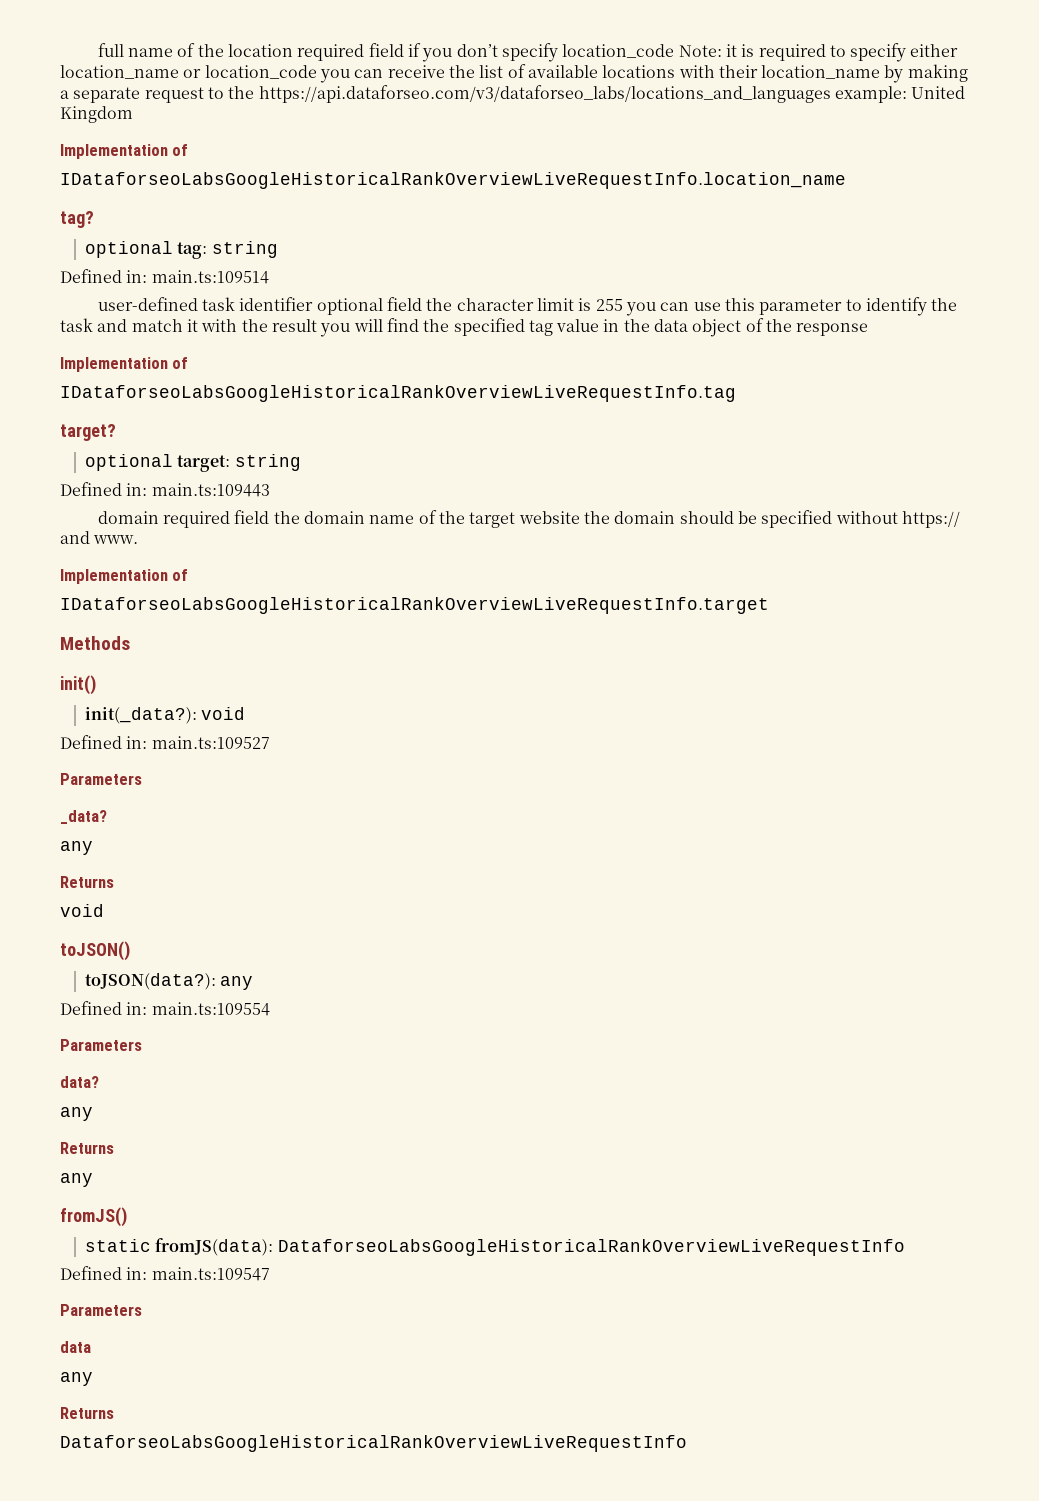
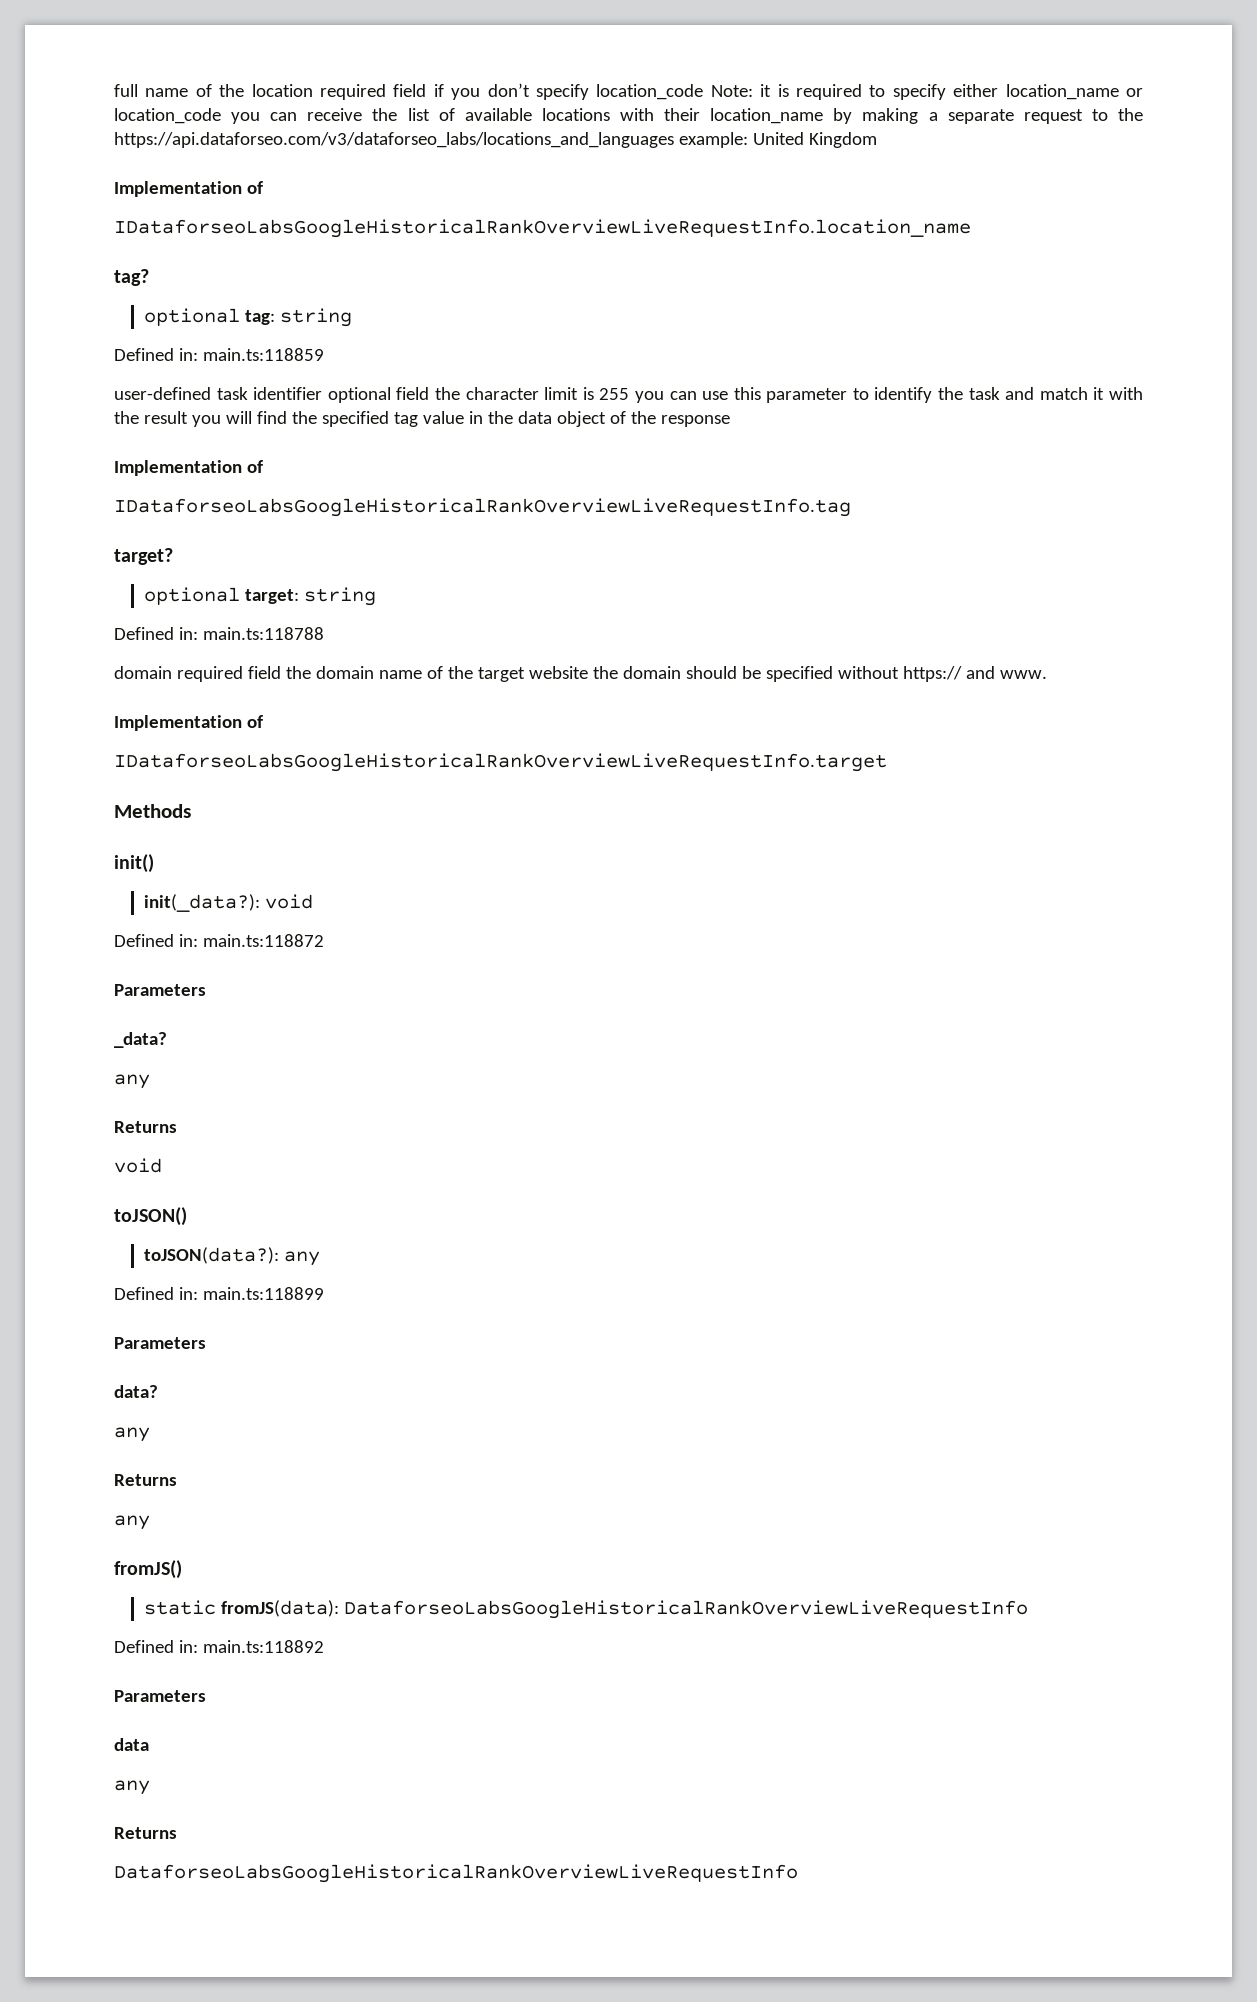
- Defined in: main.ts:109514
+ Defined in: main.ts:118859
- Defined in: main.ts:109443
+ Defined in: main.ts:118788
- Defined in: main.ts:109527
+ Defined in: main.ts:118872
- Defined in: main.ts:109554
+ Defined in: main.ts:118899
- Defined in: main.ts:109547
+ Defined in: main.ts:118892

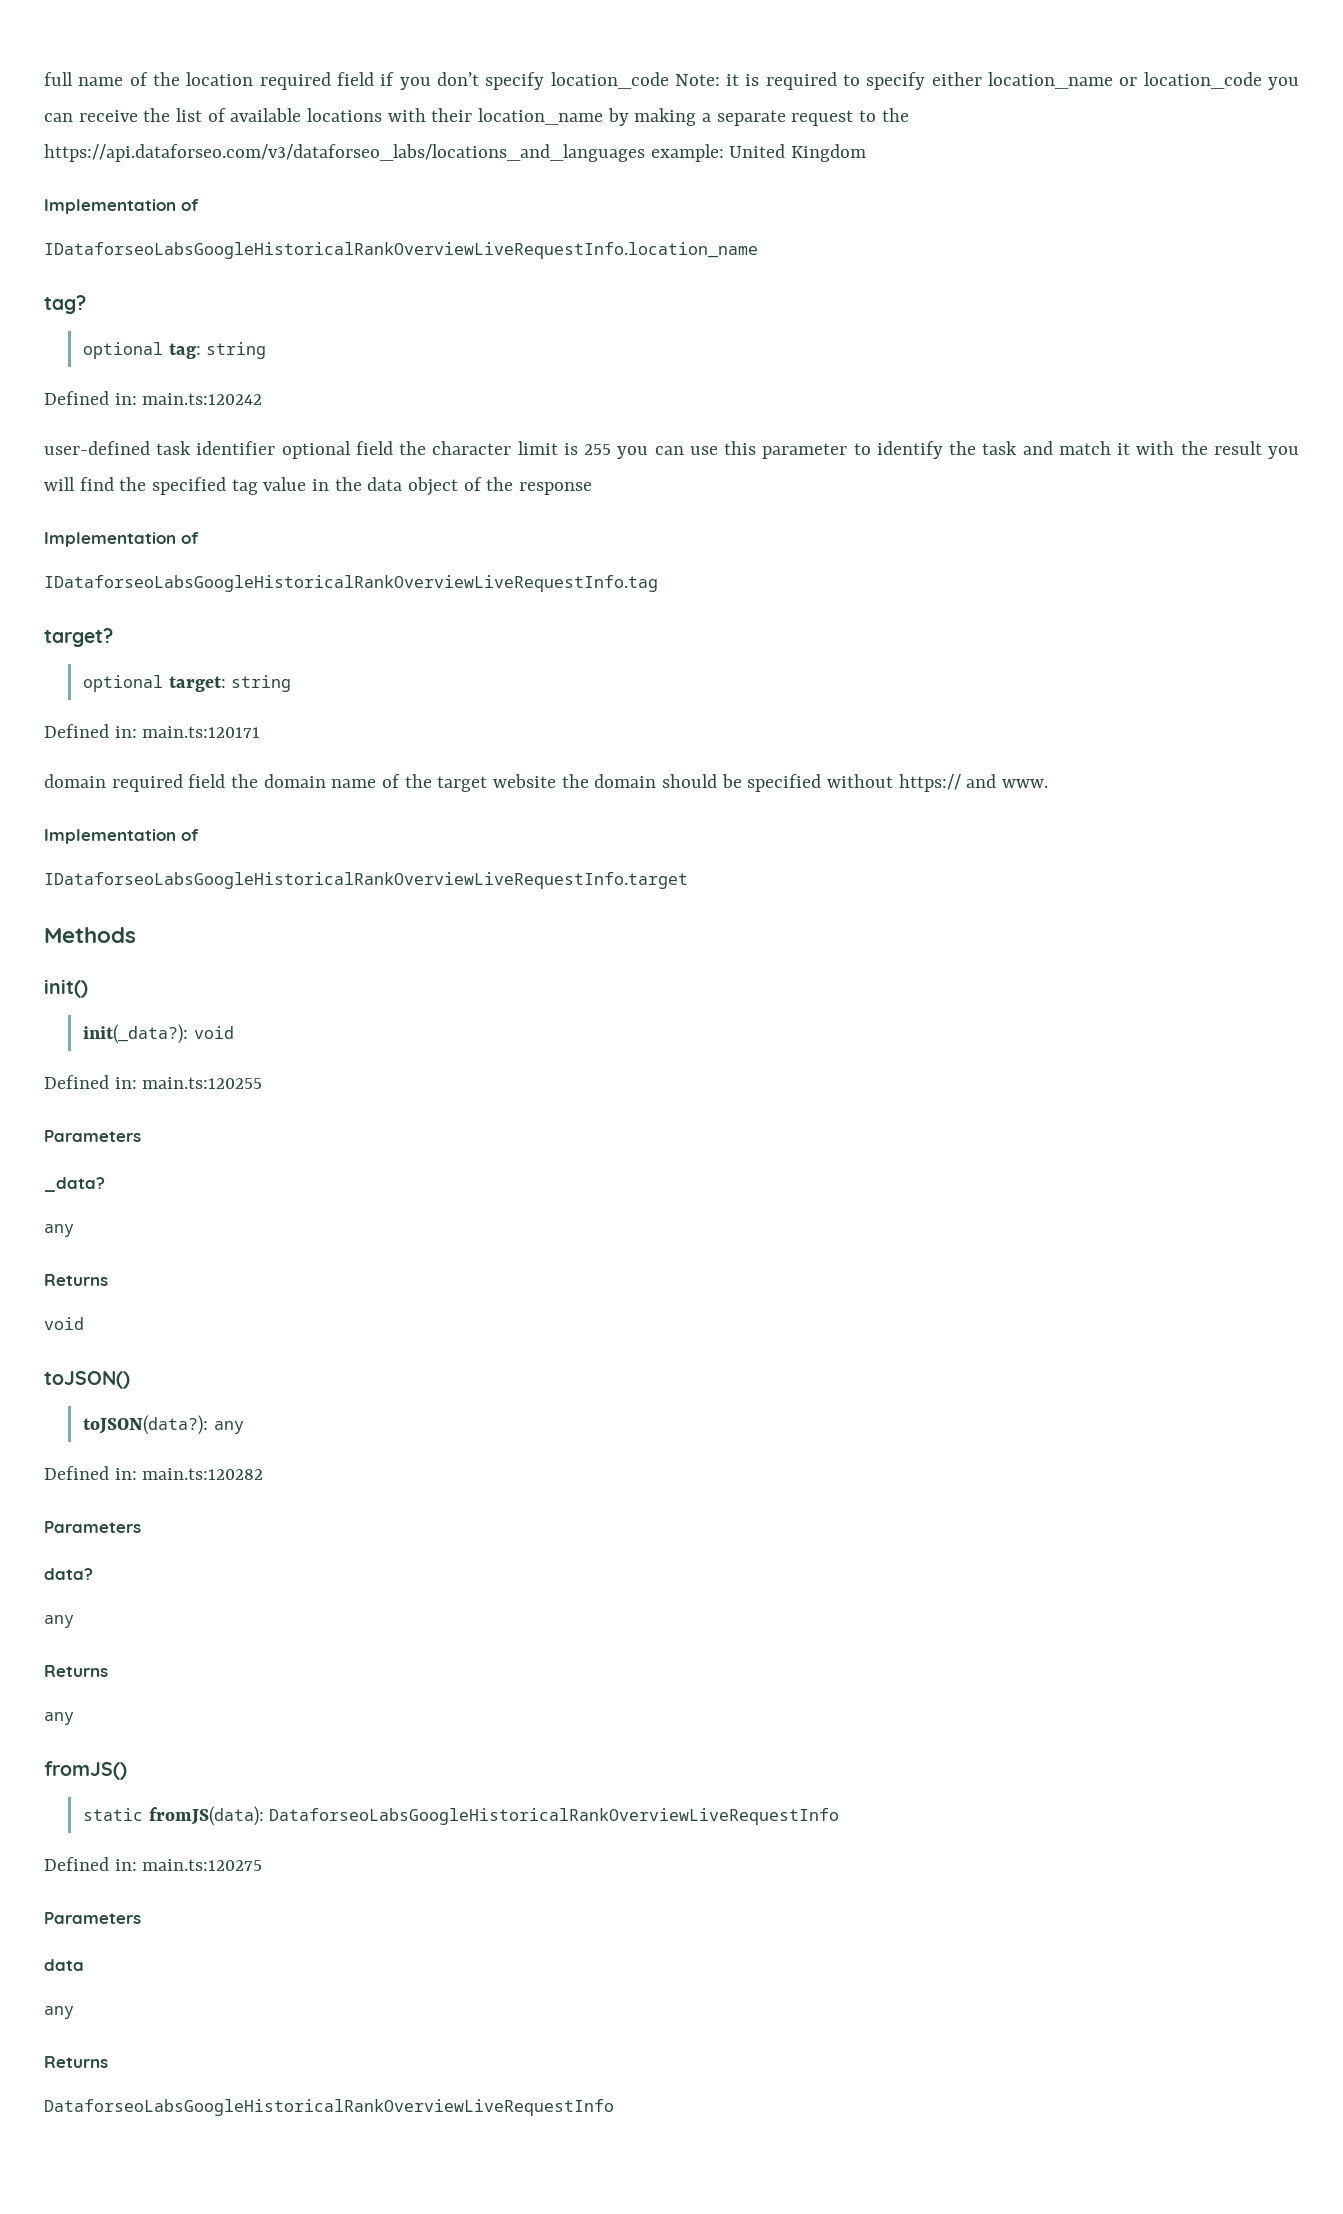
- Defined in: main.ts:118859
+ Defined in: main.ts:120242
- Defined in: main.ts:118788
+ Defined in: main.ts:120171
- Defined in: main.ts:118872
+ Defined in: main.ts:120255
- Defined in: main.ts:118899
+ Defined in: main.ts:120282
- Defined in: main.ts:118892
+ Defined in: main.ts:120275

